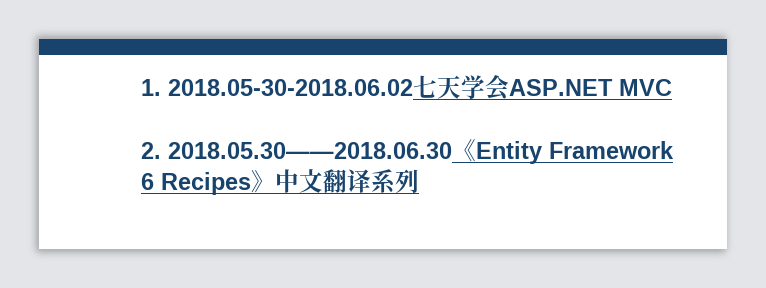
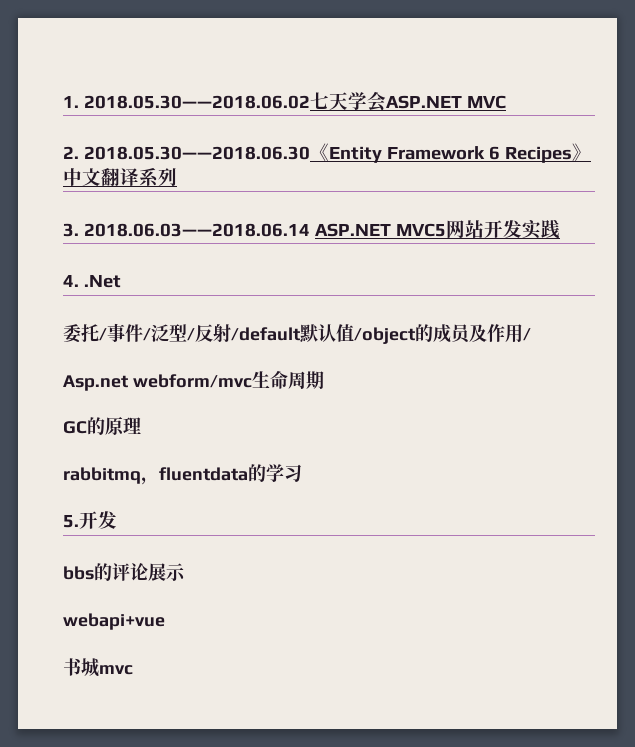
- 1. 2018.05-30-2018.06.02七天学会ASP.NET MVC
+ 1. 2018.05.30——2018.06.02七天学会ASP.NET MVC
+ 3. 2018.06.03——2018.06.14 ASP.NET MVC5网站开发实践
+ 4. .Net
+ 委托/事件/泛型/反射/default默认值/object的成员及作用/
+ Asp.net webform/mvc生命周期
+ GC的原理
+ rabbitmq，fluentdata的学习
+ 5.开发
+ bbs的评论展示
+ webapi+vue
+ 书城mvc

